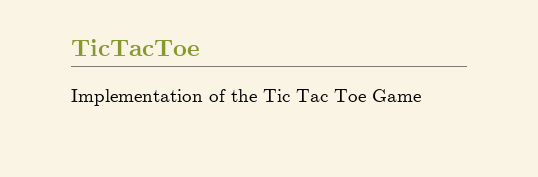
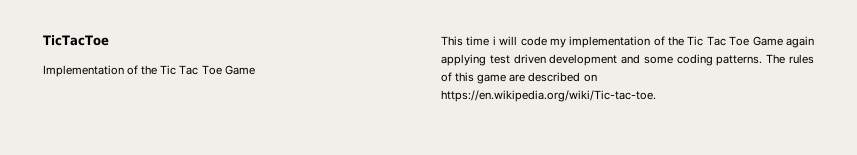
+ This time i will code my implementation of the Tic Tac Toe Game again applying test driven development and some coding patterns. The rules of this game are described on https://en.wikipedia.org/wiki/Tic-tac-toe.

